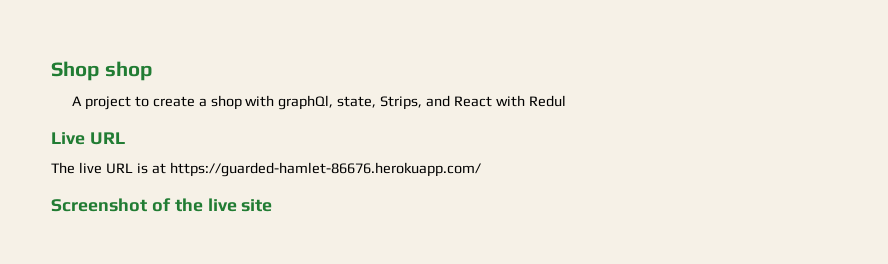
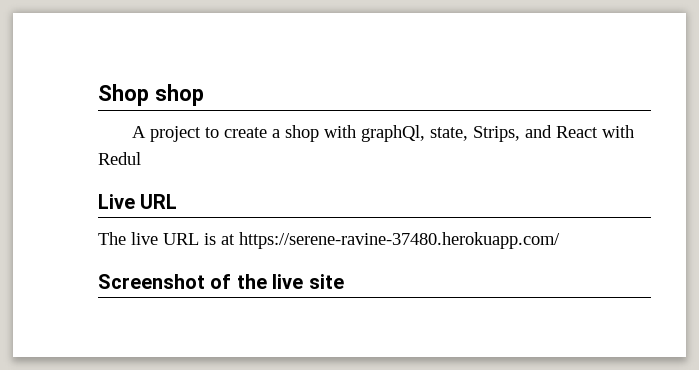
- The live URL is at https://guarded-hamlet-86676.herokuapp.com/
+ The live URL is at https://serene-ravine-37480.herokuapp.com/

